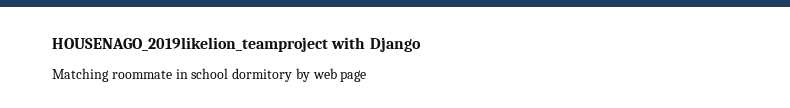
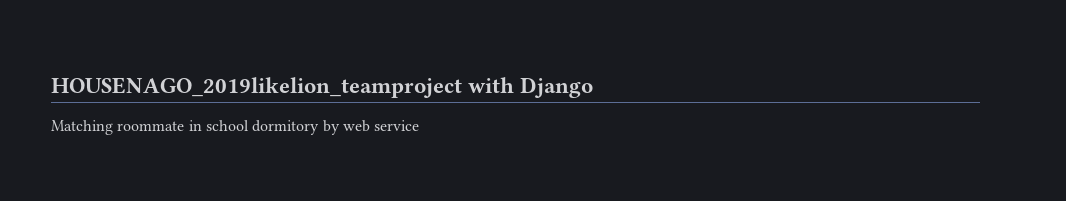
- Matching roommate in school dormitory by web page
+ Matching roommate in school dormitory by web service

